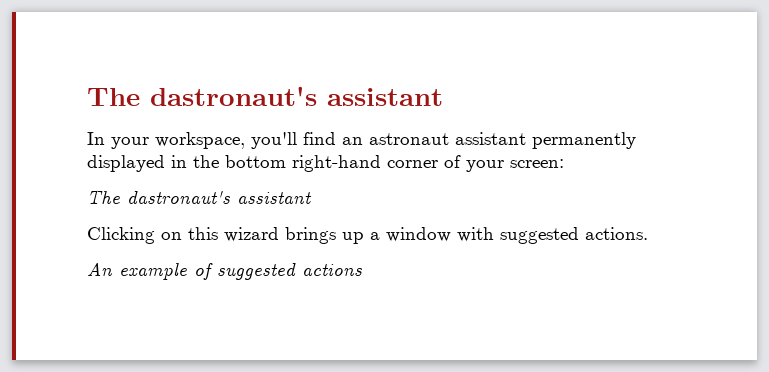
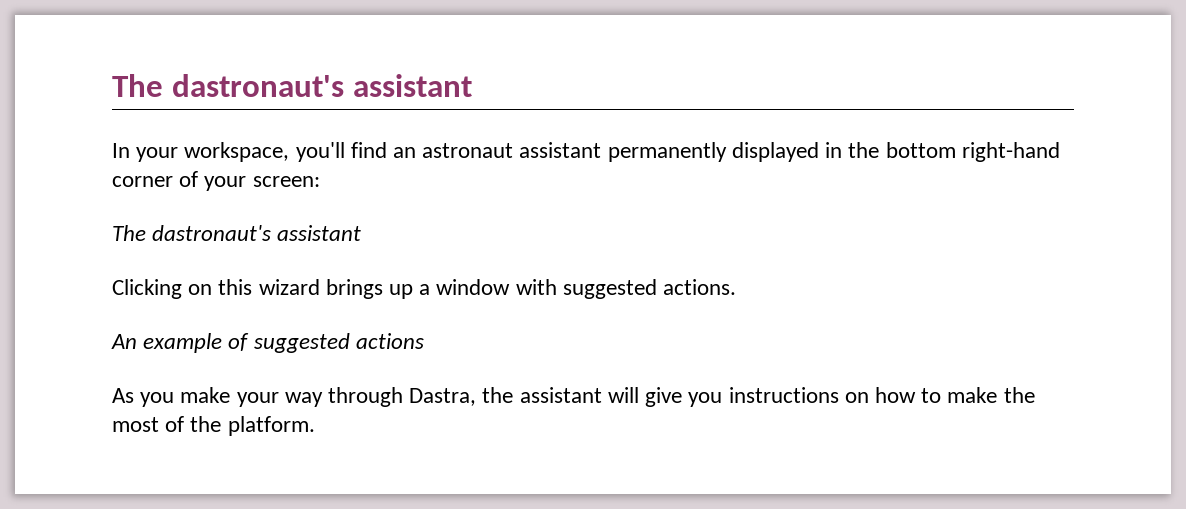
+ As you make your way through Dastra, the assistant will give you instructions on how to make the most of the platform.

